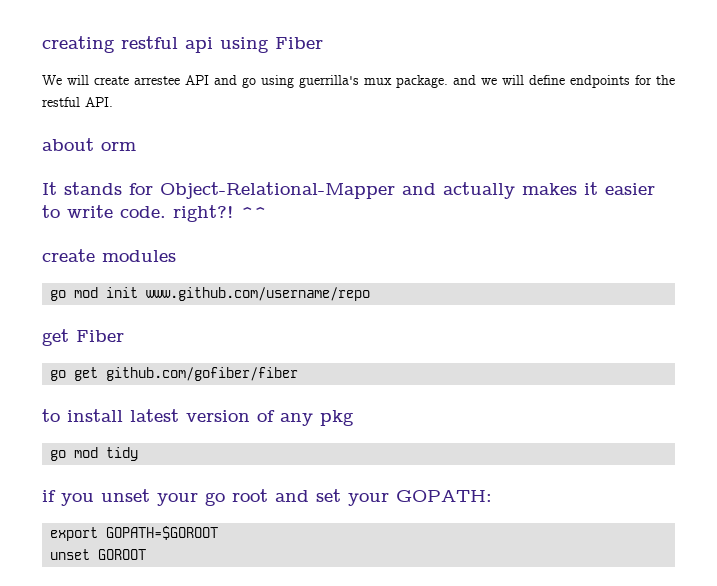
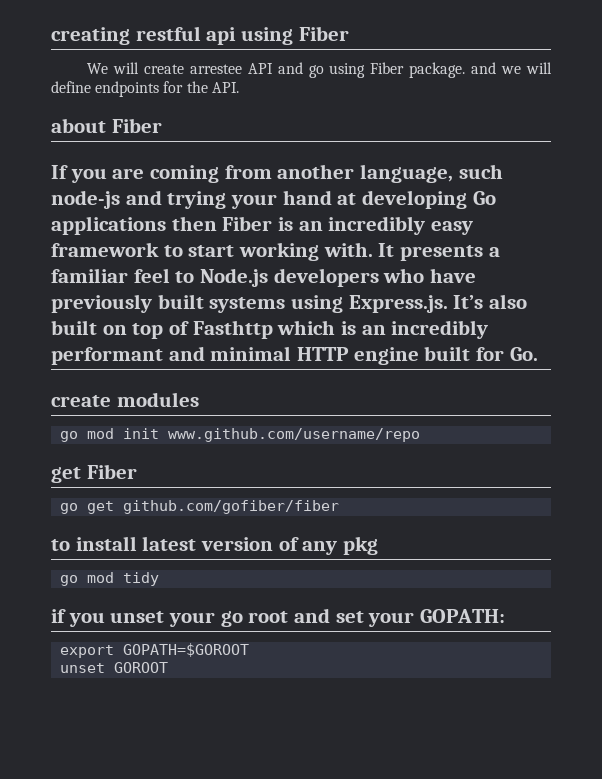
- We will create arrestee API and go using guerrilla's mux package. and we will define endpoints for the restful API.
+ We will create arrestee API and go using Fiber package. and we will define endpoints for the API.
- about orm
- It stands for Object-Relational-Mapper and actually makes it easier to write code. right?! ^^
+ about Fiber
+ If you are coming from another language, such node-js and trying your hand at developing Go applications then Fiber is an incredibly easy framework to start working with. It presents a familiar feel to Node.js developers who have previously built systems using Express.js. It’s also built on top of Fasthttp which is an incredibly performant and minimal HTTP engine built for Go.

